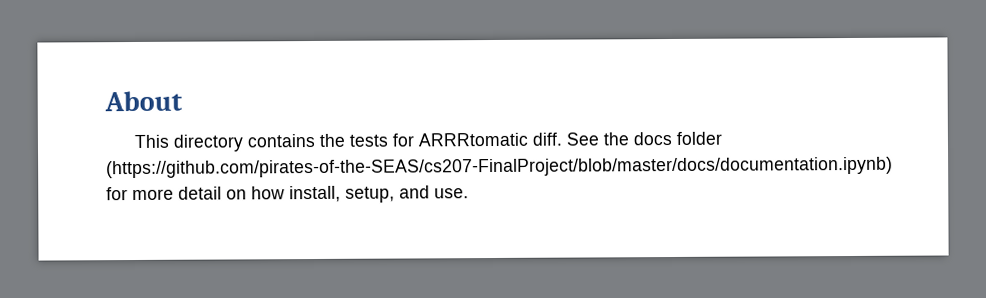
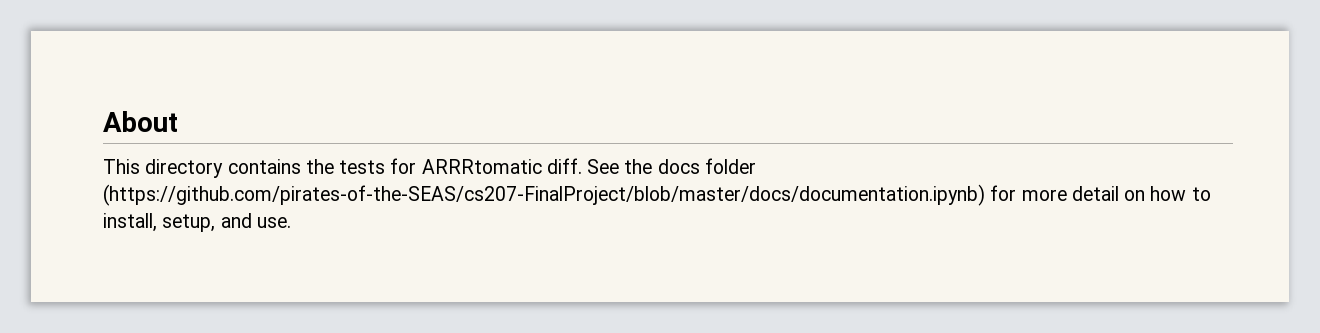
- See the docs folder (https://github.com/pirates-of-the-SEAS/cs207-FinalProject/blob/master/docs/documentation.ipynb) for more detail on how install, setup, and use.
+ See the docs folder (https://github.com/pirates-of-the-SEAS/cs207-FinalProject/blob/master/docs/documentation.ipynb) for more detail on how to install, setup, and use.

